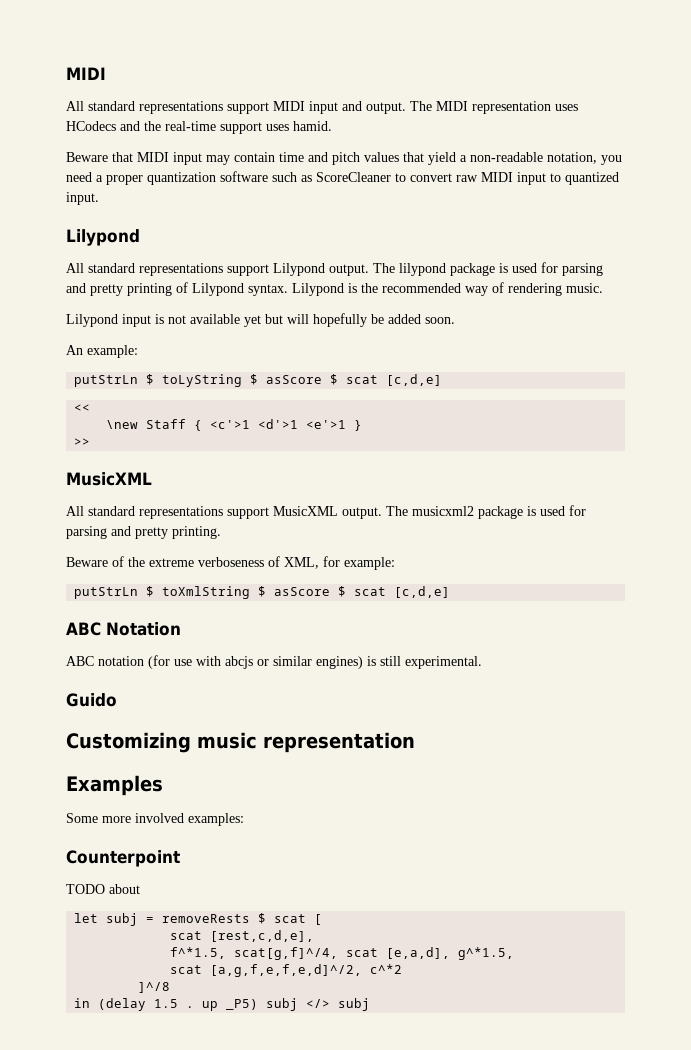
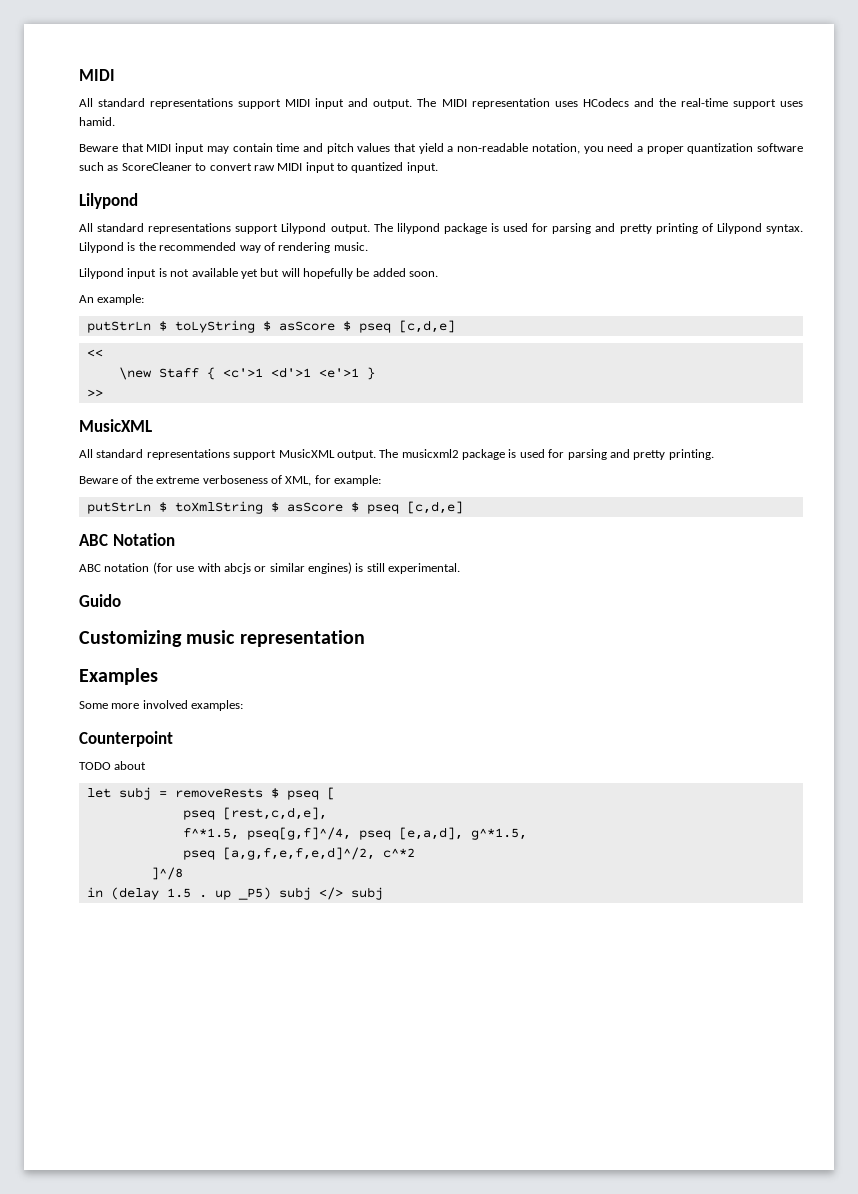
- putStrLn $ toLyString $ asScore $ scat [c,d,e]
+ putStrLn $ toLyString $ asScore $ pseq [c,d,e]
- putStrLn $ toXmlString $ asScore $ scat [c,d,e]
+ putStrLn $ toXmlString $ asScore $ pseq [c,d,e]
- let subj = removeRests $ scat [
+ let subj = removeRests $ pseq [
- scat [rest,c,d,e],
+ pseq [rest,c,d,e],
- f^*1.5, scat[g,f]^/4, scat [e,a,d], g^*1.5,
+ f^*1.5, pseq[g,f]^/4, pseq [e,a,d], g^*1.5,
- scat [a,g,f,e,f,e,d]^/2, c^*2
+ pseq [a,g,f,e,f,e,d]^/2, c^*2

